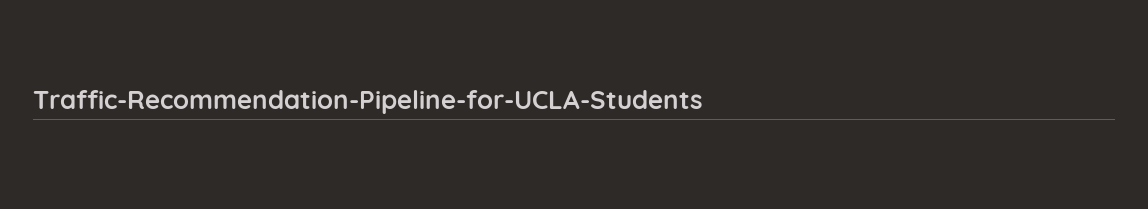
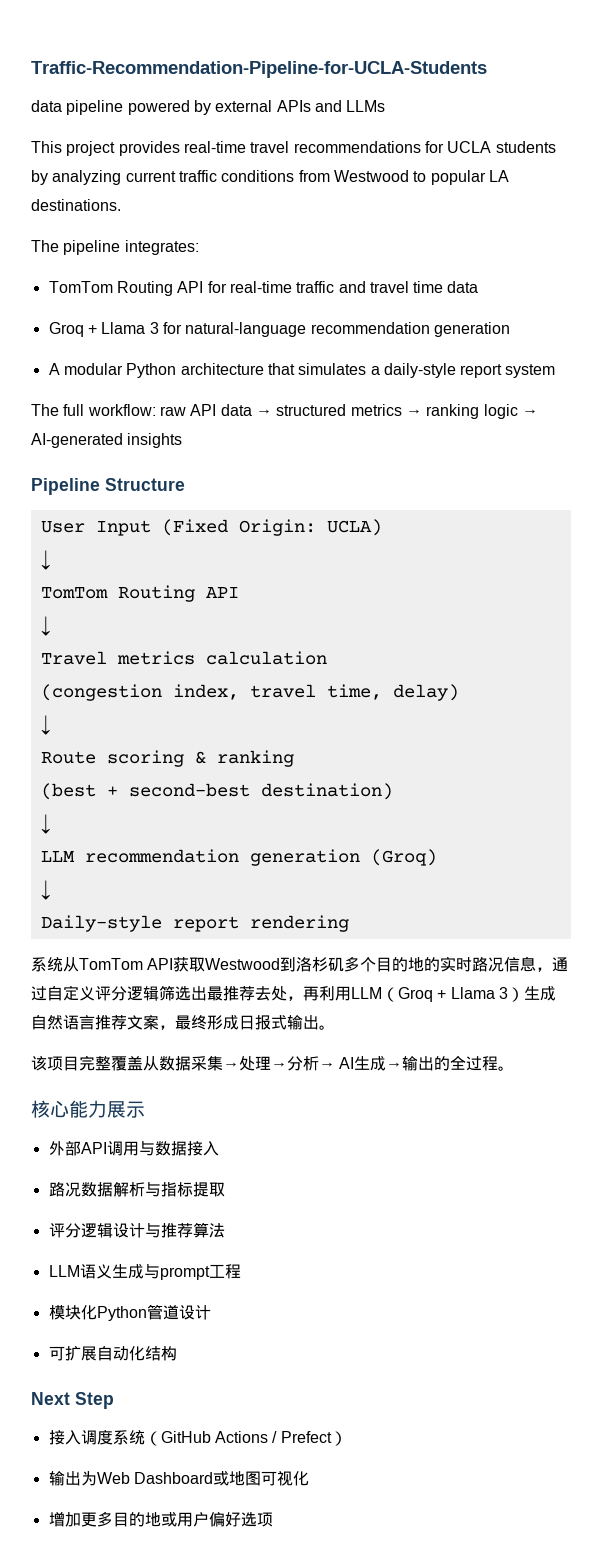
+ data pipeline powered by external APIs and LLMs
+ This project provides real-time travel recommendations for UCLA students by analyzing current traffic conditions from Westwood to popular LA destinations.
+ The pipeline integrates:
+ TomTom Routing API for real-time traffic and travel time data
+ Groq + Llama 3 for natural-language recommendation generation
+ A modular Python architecture that simulates a daily-style report system
+ The full workflow: raw API data → structured metrics → ranking logic → AI-generated insights
+ Pipeline Structure
+ User Input (Fixed Origin: UCLA)
+ ↓
+ TomTom Routing API
+ ↓
+ Travel metrics calculation
+ (congestion index, travel time, delay)
+ ↓
+ Route scoring & ranking
+ (best + second-best destination)
+ ↓
+ LLM recommendation generation (Groq)
+ ↓
+ Daily-style report rendering
+ 系统从TomTom API获取Westwood到洛杉矶多个目的地的实时路况信息，通过自定义评分逻辑筛选出最推荐去处，再利用LLM（Groq + Llama 3）生成自然语言推荐文案，最终形成日报式输出。
+ 该项目完整覆盖从数据采集→处理→分析→ AI生成→输出的全过程。
+ 核心能力展示
+ 外部API调用与数据接入
+ 路况数据解析与指标提取
+ 评分逻辑设计与推荐算法
+ LLM语义生成与prompt工程
+ 模块化Python管道设计
+ 可扩展自动化结构
+ Next Step
+ 接入调度系统（GitHub Actions / Prefect）
+ 输出为Web Dashboard或地图可视化
+ 增加更多目的地或用户偏好选项

